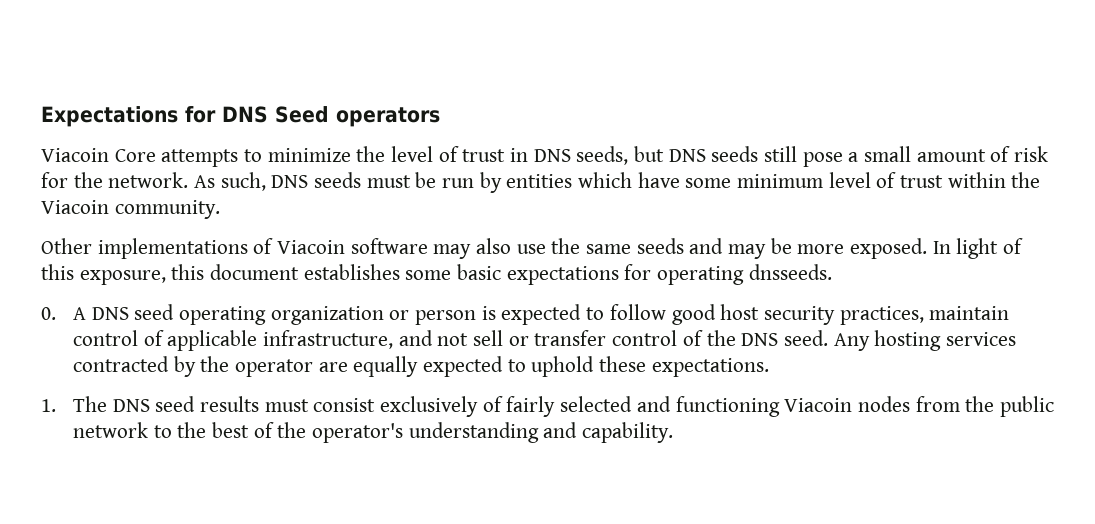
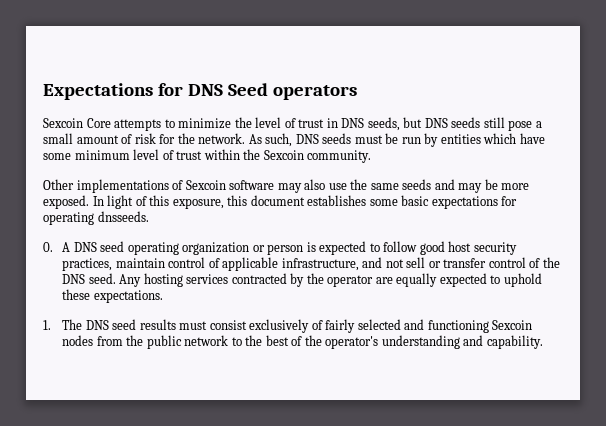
- Viacoin Core attempts to minimize the level of trust in DNS seeds, but DNS seeds still pose a small amount of risk for the network.
+ Sexcoin Core attempts to minimize the level of trust in DNS seeds, but DNS seeds still pose a small amount of risk for the network.
- As such, DNS seeds must be run by entities which have some minimum level of trust within the Viacoin community.
+ As such, DNS seeds must be run by entities which have some minimum level of trust within the Sexcoin community.
- Other implementations of Viacoin software may also use the same seeds and may be more exposed.
+ Other implementations of Sexcoin software may also use the same seeds and may be more exposed.
- 1. The DNS seed results must consist exclusively of fairly selected and functioning Viacoin nodes from the public network to the best of the operator's understanding and capability.
+ 1. The DNS seed results must consist exclusively of fairly selected and functioning Sexcoin nodes from the public network to the best of the operator's understanding and capability.

